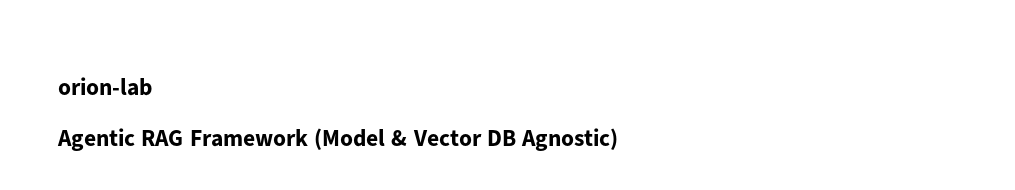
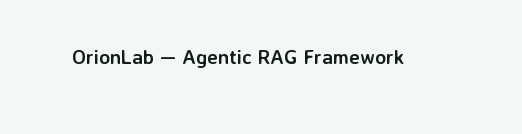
- orion-lab
- Agentic RAG Framework (Model & Vector DB Agnostic)
+ OrionLab — Agentic RAG Framework

